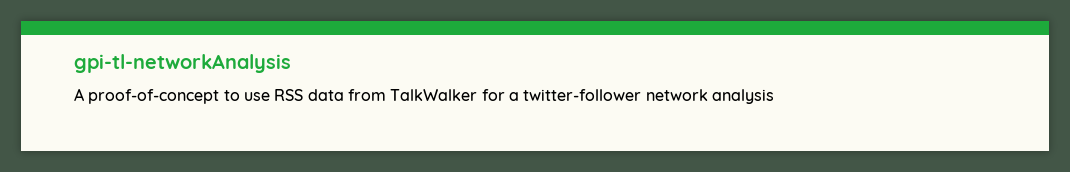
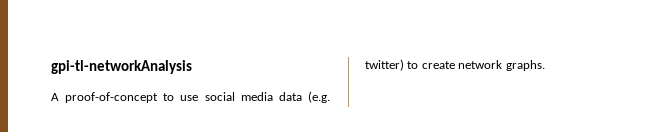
- A proof-of-concept to use RSS data from TalkWalker for a twitter-follower network analysis
+ A proof-of-concept to use social media data (e.g. twitter) to create network graphs.

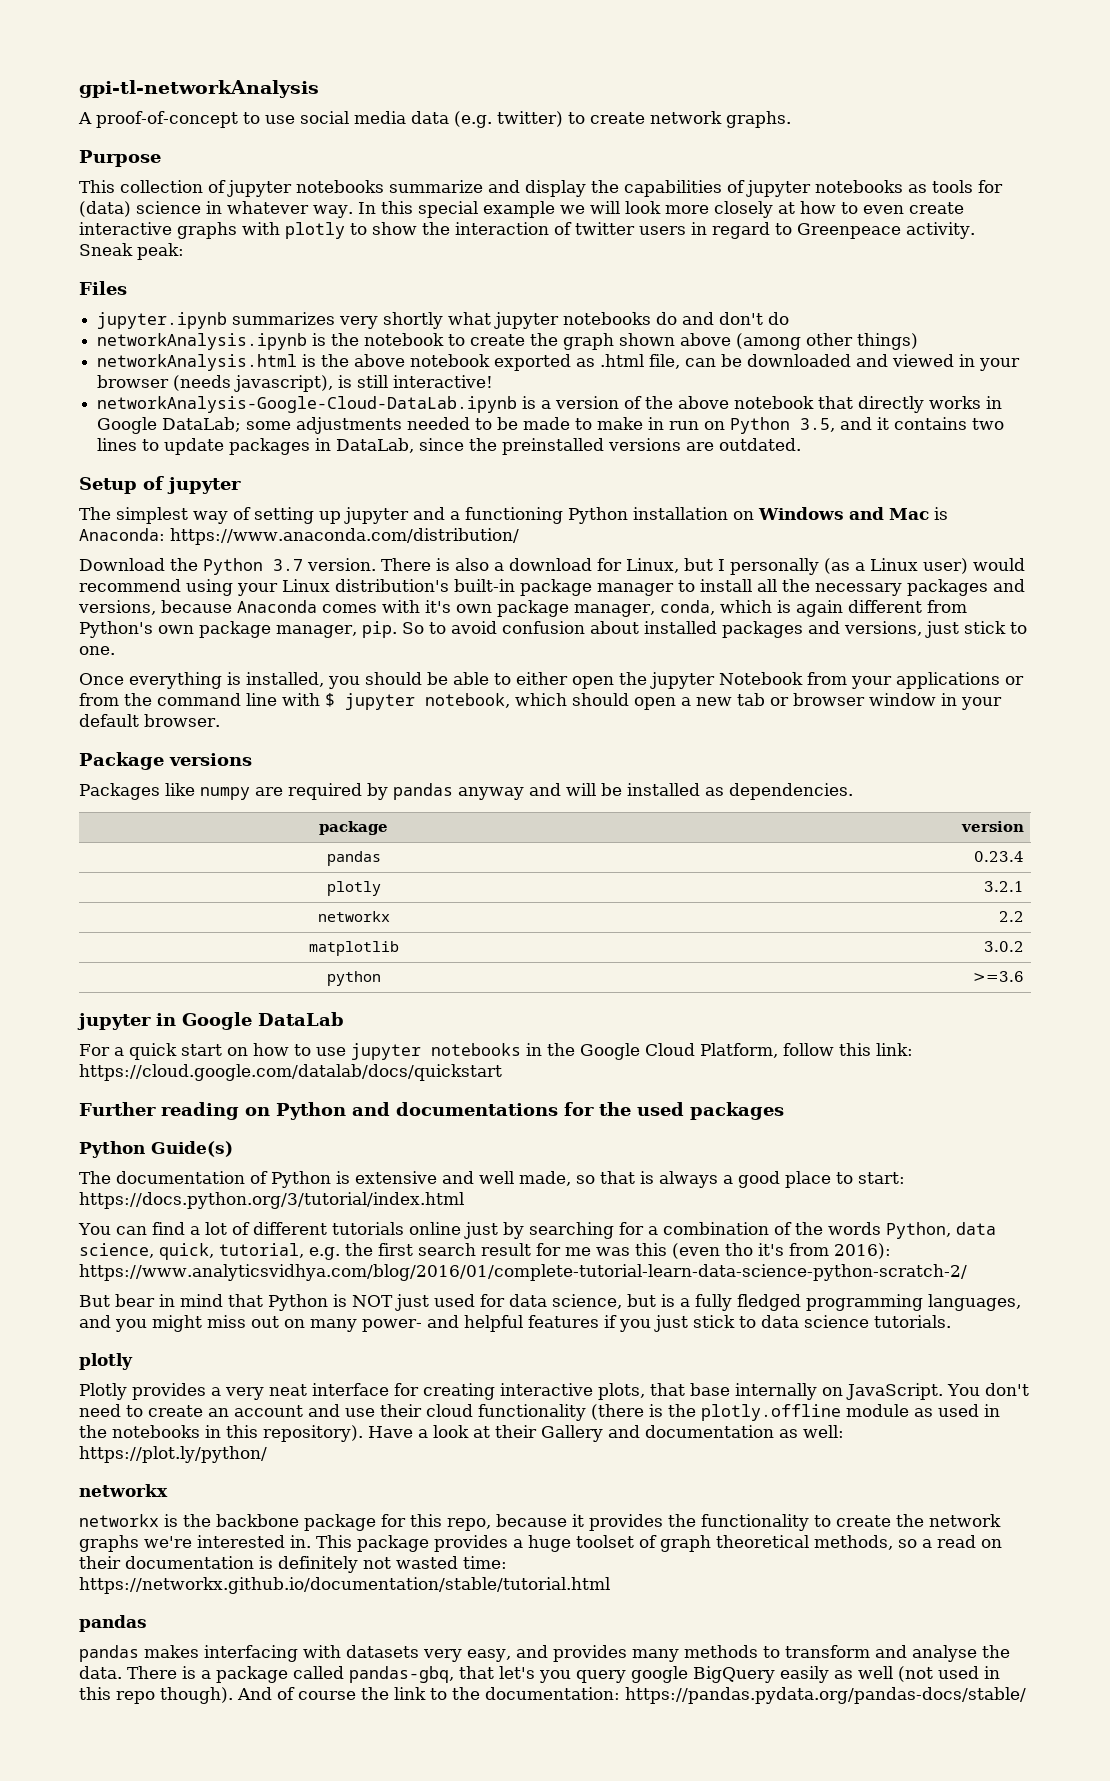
+ Purpose
+ This collection of jupyter notebooks summarize and display the capabilities of jupyter notebooks as tools for (data) science in whatever way. In this special example we will look more closely at how to even create interactive graphs with plotly to show the interaction of twitter users in regard to Greenpeace activity. Sneak peak:
+ Files
+ jupyter.ipynb summarizes very shortly what jupyter notebooks do and don't do
+ networkAnalysis.ipynb is the notebook to create the graph shown above (among other things)
+ networkAnalysis.html is the above notebook exported as .html file, can be downloaded and viewed in your browser (needs javascript), is still interactive!
+ networkAnalysis-Google-Cloud-DataLab.ipynb is a version of the above notebook that directly works in Google DataLab; some adjustments needed to be made to make in run on Python 3.5, and it contains two lines to update packages in DataLab, since the preinstalled versions are outdated.
+ Setup of jupyter
+ The simplest way of setting up jupyter and a functioning Python installation on Windows and Mac is Anaconda: https://www.anaconda.com/distribution/
+ Download the Python 3.7 version. There is also a download for Linux, but I personally (as a Linux user) would recommend using your Linux distribution's built-in package manager to install all the necessary packages and versions, because Anaconda comes with it's own package manager, conda, which is again different from Python's own package manager, pip. So to avoid confusion about installed packages and versions, just stick to one.
+ Once everything is installed, you should be able to either open the jupyter Notebook from your applications or from the command line with $ jupyter notebook, which should open a new tab or browser window in your default browser.
+ Package versions
+ Packages like numpy are required by pandas anyway and will be installed as dependencies.
+ package | version
+ pandas | 0.23.4
+ plotly | 3.2.1
+ networkx | 2.2
+ matplotlib | 3.0.2
+ python | >=3.6
+ jupyter in Google DataLab
+ For a quick start on how to use jupyter notebooks in the Google Cloud Platform, follow this link: https://cloud.google.com/datalab/docs/quickstart
+ Further reading on Python and documentations for the used packages
+ Python Guide(s)
+ The documentation of Python is extensive and well made, so that is always a good place to start: https://docs.python.org/3/tutorial/index.html
+ You can find a lot of different tutorials online just by searching for a combination of the words Python, data science, quick, tutorial, e.g. the first search result for me was this (even tho it's from 2016): https://www.analyticsvidhya.com/blog/2016/01/complete-tutorial-learn-data-science-python-scratch-2/
+ But bear in mind that Python is NOT just used for data science, but is a fully fledged programming languages, and you might miss out on many power- and helpful features if you just stick to data science tutorials.
+ plotly
+ Plotly provides a very neat interface for creating interactive plots, that base internally on JavaScript. You don't need to create an account and use their cloud functionality (there is the plotly.offline module as used in the notebooks in this repository). Have a look at their Gallery and documentation as well: https://plot.ly/python/
+ networkx
+ networkx is the backbone package for this repo, because it provides the functionality to create the network graphs we're interested in. This package provides a huge toolset of graph theoretical methods, so a read on their documentation is definitely not wasted time: https://networkx.github.io/documentation/stable/tutorial.html
+ pandas
+ pandas makes interfacing with datasets very easy, and provides many methods to transform and analyse the data. There is a package called pandas-gbq, that let's you query google BigQuery easily as well (not used in this repo though). And of course the link to the documentation: https://pandas.pydata.org/pandas-docs/stable/

